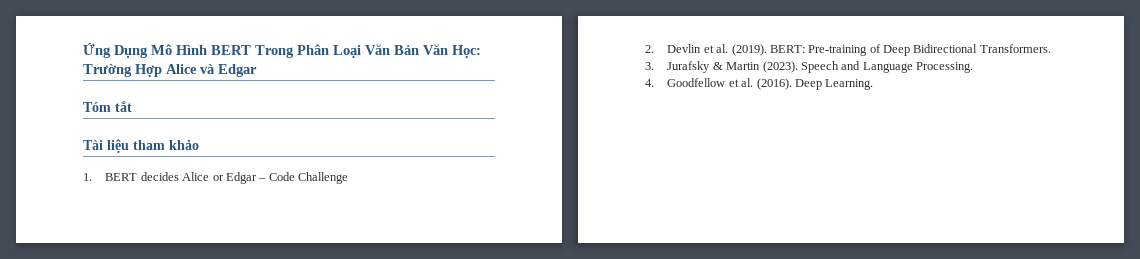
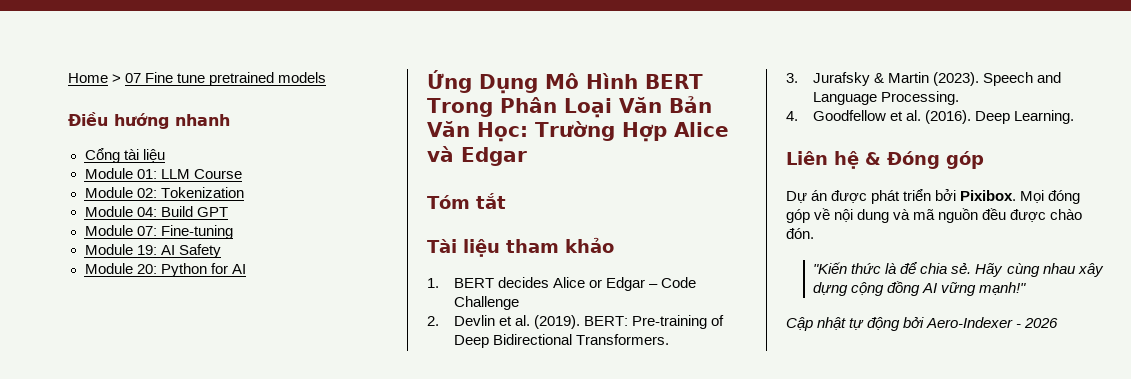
+ Home > 07 Fine tune pretrained models
+ Điều hướng nhanh
+ Cổng tài liệu
+ Module 01: LLM Course
+ Module 02: Tokenization
+ Module 04: Build GPT
+ Module 07: Fine-tuning
+ Module 19: AI Safety
+ Module 20: Python for AI
+ Liên hệ & Đóng góp
+ Dự án được phát triển bởi Pixibox. Mọi đóng góp về nội dung và mã nguồn đều được chào đón.
+ "Kiến thức là để chia sẻ. Hãy cùng nhau xây dựng cộng đồng AI vững mạnh!"
+ Cập nhật tự động bởi Aero-Indexer - 2026

